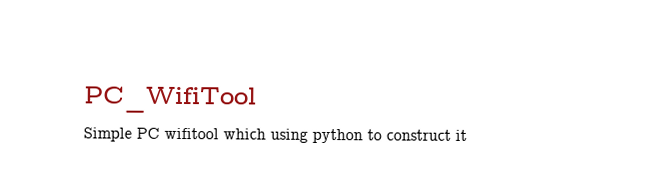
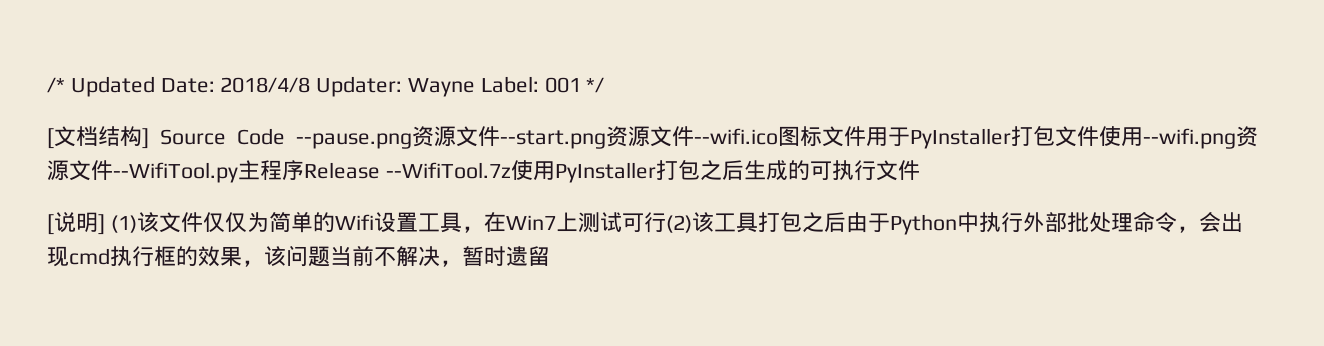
- PC_WifiTool
- Simple PC wifitool which using python to construct it
+ /* Updated Date: 2018/4/8 Updater: Wayne Label: 001 */
+ [文档结构] Source Code --pause.png资源文件--start.png资源文件--wifi.ico图标文件用于PyInstaller打包文件使用--wifi.png资源文件--WifiTool.py主程序Release --WifiTool.7z使用PyInstaller打包之后生成的可执行文件
+ [说明] (1)该文件仅仅为简单的Wifi设置工具，在Win7上测试可行(2)该工具打包之后由于Python中执行外部批处理命令，会出现cmd执行框的效果，该问题当前不解决，暂时遗留

